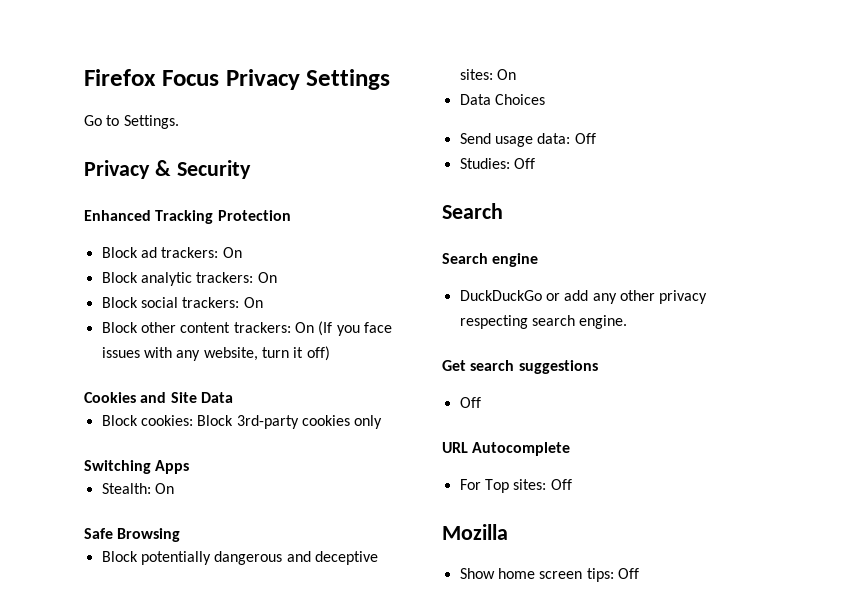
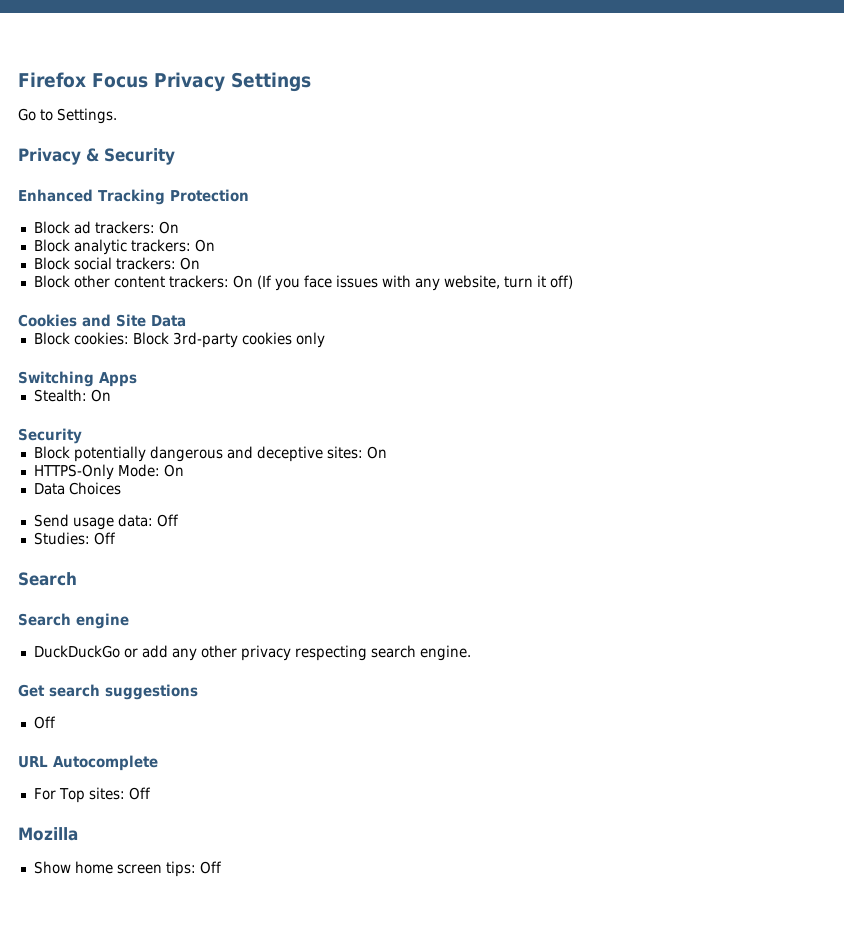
  Stealth: On
- Safe Browsing
+ Security
+ HTTPS-Only Mode: On

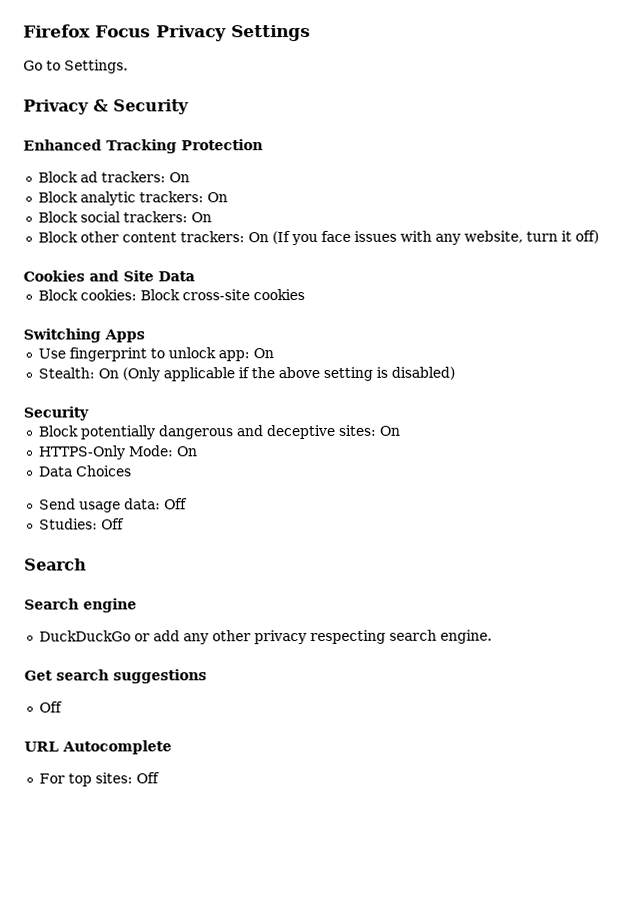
- Block cookies: Block 3rd-party cookies only
+ Block cookies: Block cross-site cookies
- Stealth: On
+ Use fingerprint to unlock app: On
+ Stealth: On (Only applicable if the above setting is disabled)
- For Top sites: Off
+ For top sites: Off
- Mozilla
- Show home screen tips: Off

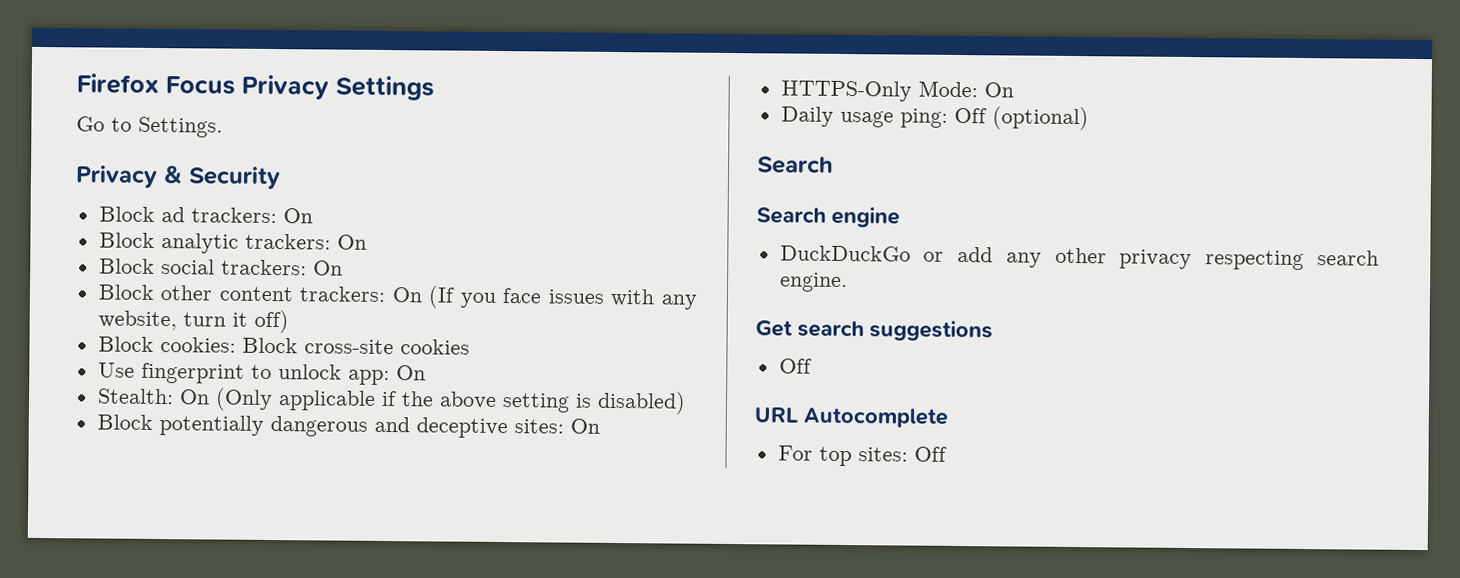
- Enhanced Tracking Protection
- Cookies and Site Data
- Switching Apps
  Stealth: On (Only applicable if the above setting is disabled)
- Security
- Data Choices
- Send usage data: Off
- Studies: Off
+ Daily usage ping: Off (optional)

